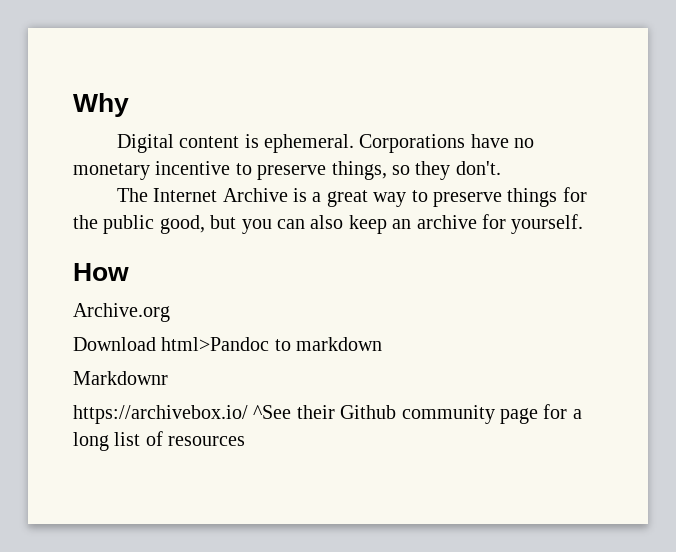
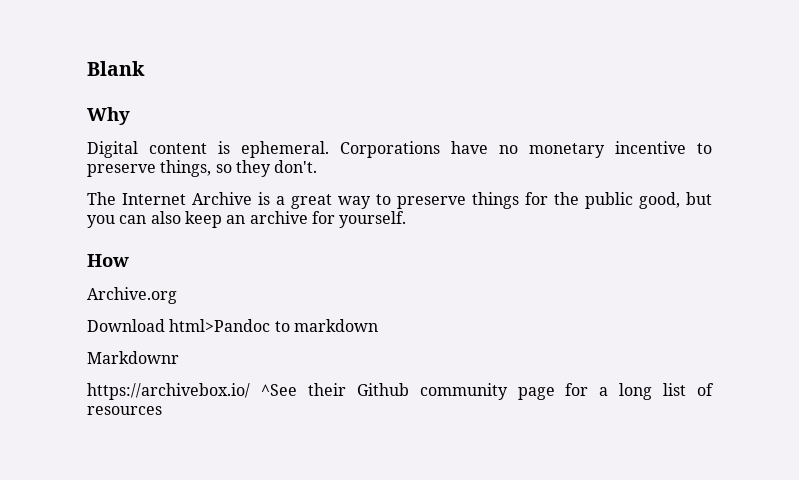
+ Blank

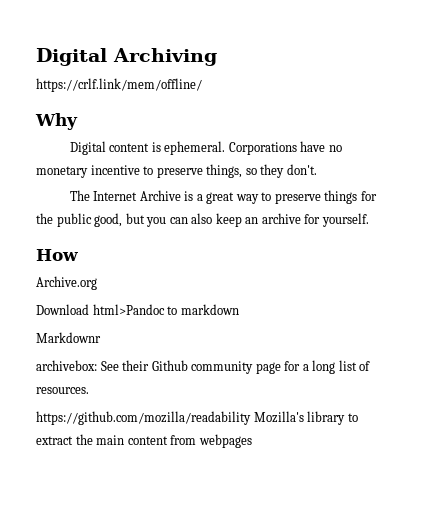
- Blank
+ Digital Archiving
+ https://crlf.link/mem/offline/
- https://archivebox.io/ ^See their Github community page for a long list of resources
+ archivebox: See their Github community page for a long list of resources.
+ https://github.com/mozilla/readability Mozilla's library to extract the main content from webpages

